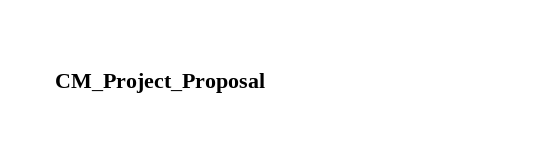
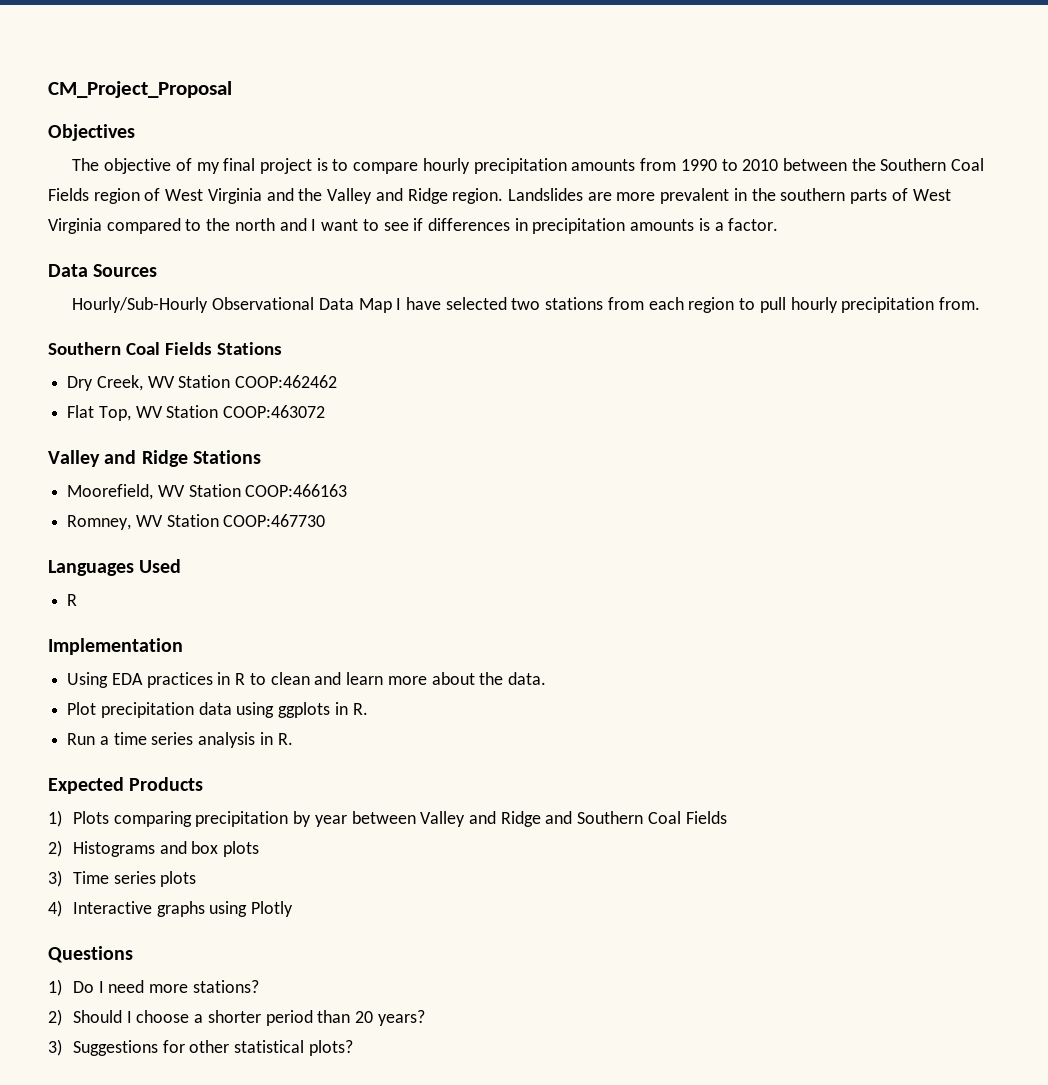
+ Objectives
+ The objective of my final project is to compare hourly precipitation amounts from 1990 to 2010 between the Southern Coal Fields region of West Virginia and the Valley and Ridge region. Landslides are more prevalent in the southern parts of West Virginia compared to the north and I want to see if differences in precipitation amounts is a factor.
+ Data Sources
+ Hourly/Sub-Hourly Observational Data Map I have selected two stations from each region to pull hourly precipitation from.
+ Southern Coal Fields Stations
+ Dry Creek, WV Station COOP:462462
+ Flat Top, WV Station COOP:463072
+ Valley and Ridge Stations
+ Moorefield, WV Station COOP:466163
+ Romney, WV Station COOP:467730
+ Languages Used
+ R
+ Implementation
+ Using EDA practices in R to clean and learn more about the data.
+ Plot precipitation data using ggplots in R.
+ Run a time series analysis in R.
+ Expected Products
+ 1) Plots comparing precipitation by year between Valley and Ridge and Southern Coal Fields
+ 2) Histograms and box plots
+ 3) Time series plots
+ 4) Interactive graphs using Plotly
+ Questions
+ 1) Do I need more stations?
+ 2) Should I choose a shorter period than 20 years?
+ 3) Suggestions for other statistical plots?

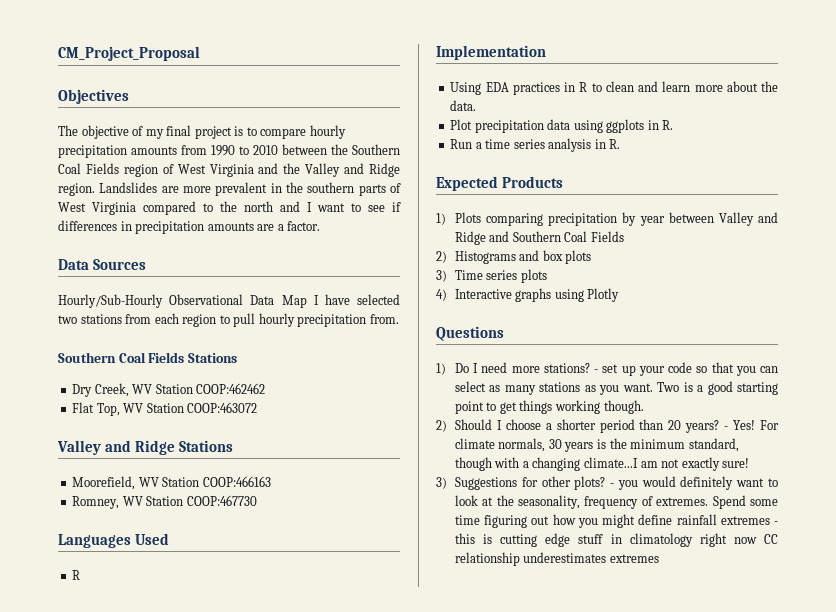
- Landslides are more prevalent in the southern parts of West Virginia compared to the north and I want to see if differences in precipitation amounts is a factor.
+ Landslides are more prevalent in the southern parts of West Virginia compared to the north and I want to see if differences in precipitation amounts are a factor.
+ - set up your code so that you can select as many stations as you want. Two is a good starting point to get things working though.
- 2) Should I choose a shorter period than 20 years?
- 3) Suggestions for other statistical plots?
+ 2) Should I choose a shorter period than 20 years? - Yes! For climate normals, 30 years is the minimum standard, though with a changing climate...I am not exactly sure!
+ 3) Suggestions for other plots? - you would definitely want to look at the seasonality, frequency of extremes. Spend some time figuring out how you might define rainfall extremes - this is cutting edge stuff in climatology right now CC relationship underestimates extremes

